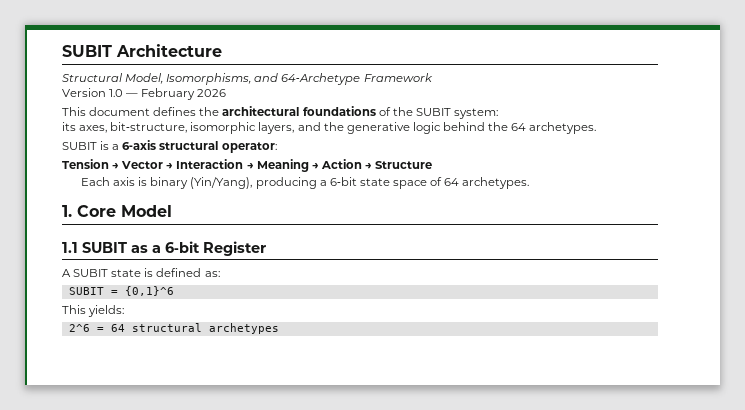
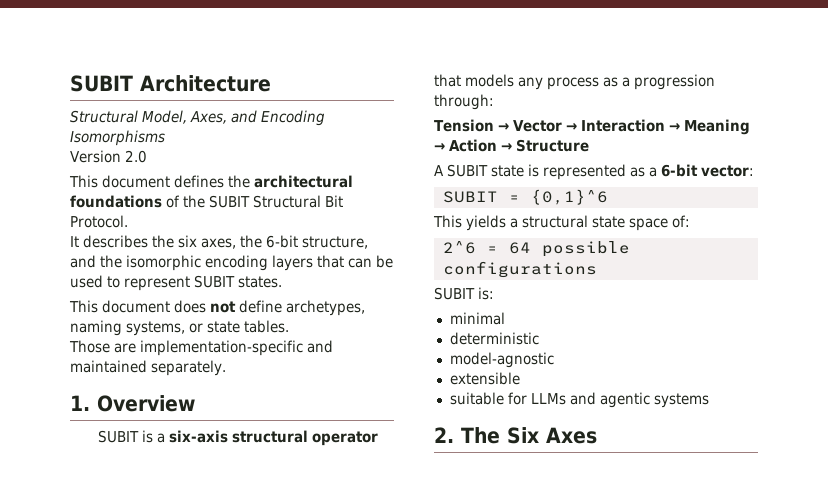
- Structural Model, Isomorphisms, and 64‑Archetype Framework
- Version 1.0 — February 2026
+ Structural Model, Axes, and Encoding Isomorphisms
+ Version 2.0
- This document defines the architectural foundations of the SUBIT system:
- its axes, bit‑structure, isomorphic layers, and the generative logic behind the 64 archetypes.
- SUBIT is a 6‑axis structural operator:
+ This document defines the architectural foundations of the SUBIT Structural Bit Protocol.
+ It describes the six axes, the 6‑bit structure, and the isomorphic encoding layers that can be used to represent SUBIT states.
+ This document does not define archetypes, naming systems, or state tables.
+ Those are implementation‑specific and maintained separately.
+ 1. Overview
+ SUBIT is a six‑axis structural operator that models any process as a progression through:
- Each axis is binary (Yin/Yang), producing a 6‑bit state space of 64 archetypes.
- 1. Core Model
- 1.1 SUBIT as a 6‑bit Register
- A SUBIT state is defined as:
+ A SUBIT state is represented as a 6‑bit vector:
- This yields:
- 2^6 = 64 structural archetypes
+ This yields a structural state space of:
+ 2^6 = 64 possible configurations
+ SUBIT is:
+ minimal
+ deterministic
+ model‑agnostic
+ extensible
+ suitable for LLMs and agentic systems
+ 2. The Six Axes

